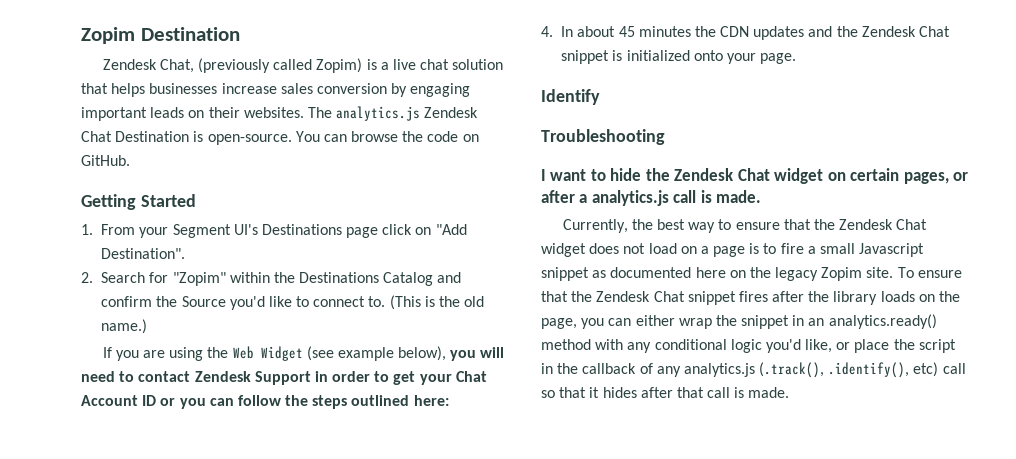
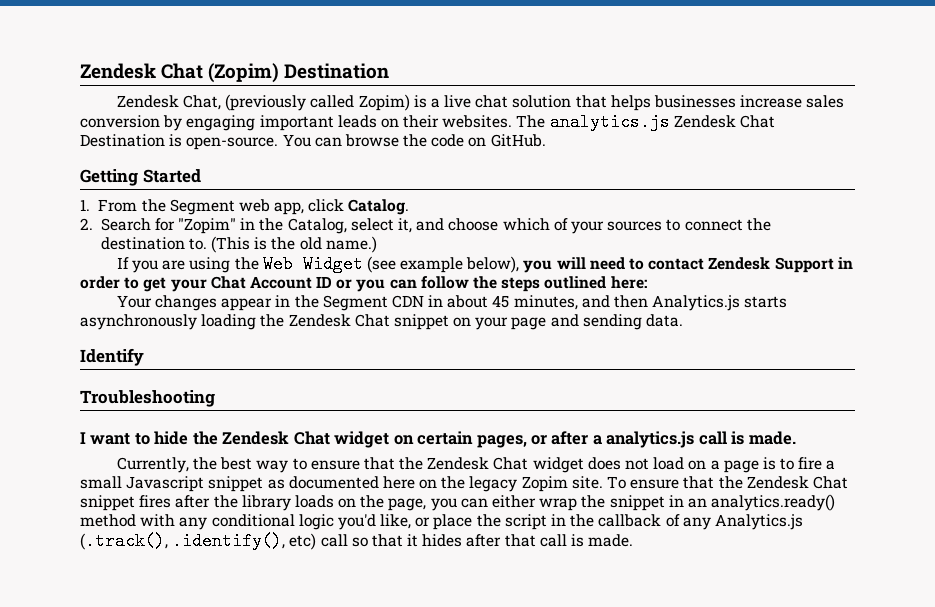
- Zopim Destination
+ Zendesk Chat (Zopim) Destination
- 1. From your Segment UI's Destinations page click on "Add Destination".
- 2. Search for "Zopim" within the Destinations Catalog and confirm the Source you'd like to connect to.
+ 1. From the Segment web app, click Catalog.
+ 2. Search for "Zopim" in the Catalog, select it, and choose which of your sources to connect the destination to.
- 4. In about 45 minutes the CDN updates and the Zendesk Chat snippet is initialized onto your page.
+ Your changes appear in the Segment CDN in about 45 minutes, and then Analytics.js starts asynchronously loading the Zendesk Chat snippet on your page and sending data.
- To ensure that the Zendesk Chat snippet fires after the library loads on the page, you can either wrap the snippet in an analytics.ready() method with any conditional logic you'd like, or place the script in the callback of any analytics.js (.track(), .identify(), etc) call so that it hides after that call is made.
+ To ensure that the Zendesk Chat snippet fires after the library loads on the page, you can either wrap the snippet in an analytics.ready() method with any conditional logic you'd like, or place the script in the callback of any Analytics.js (.track(), .identify(), etc) call so that it hides after that call is made.

